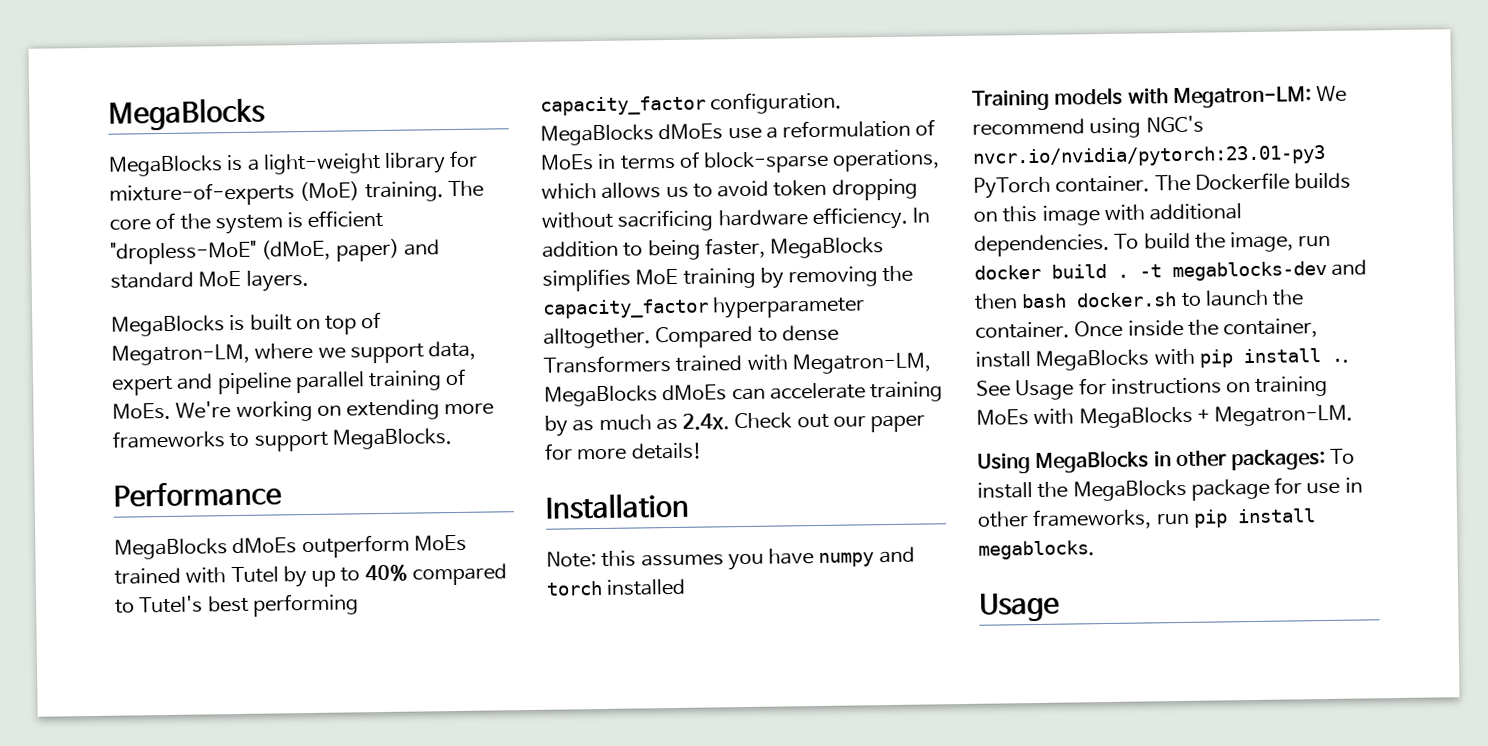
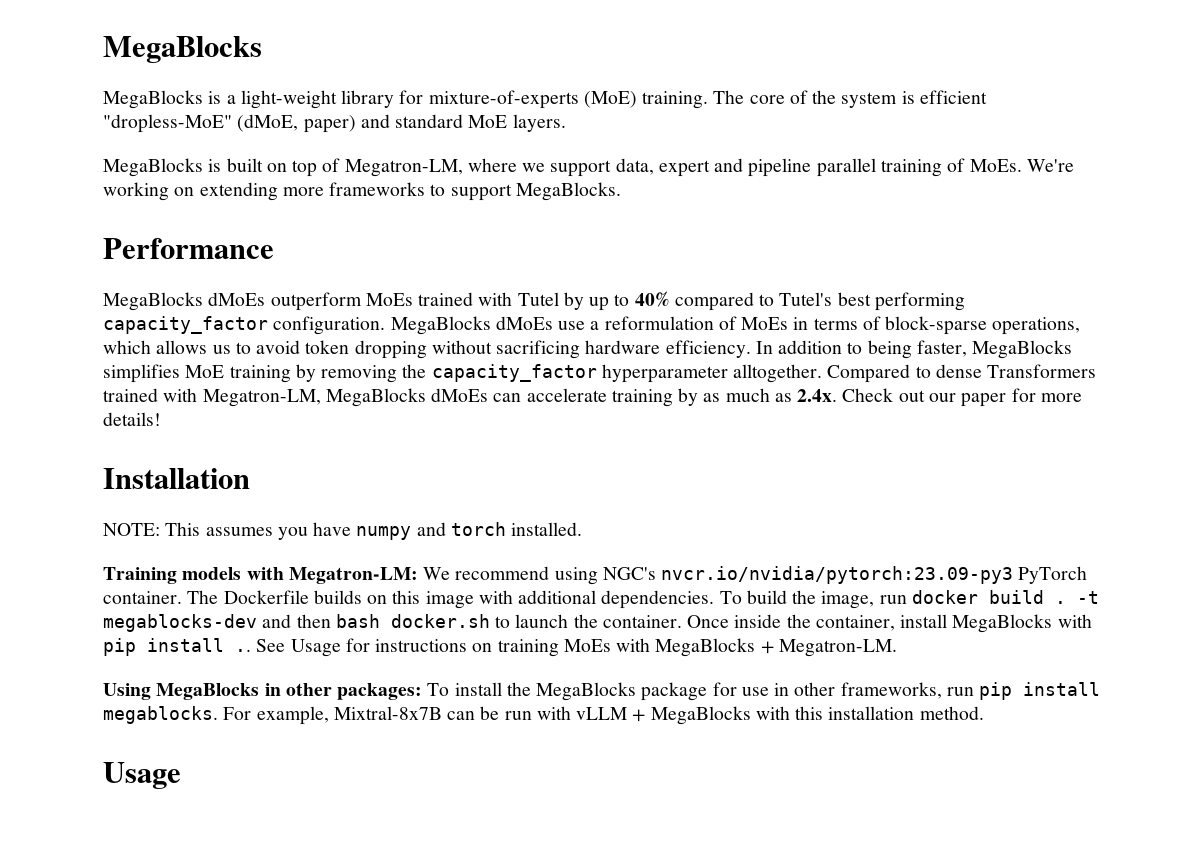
- Note: this assumes you have numpy and torch installed
+ NOTE: This assumes you have numpy and torch installed.
- Training models with Megatron-LM: We recommend using NGC's nvcr.io/nvidia/pytorch:23.01-py3 PyTorch container.
+ Training models with Megatron-LM: We recommend using NGC's nvcr.io/nvidia/pytorch:23.09-py3 PyTorch container.
+ For example, Mixtral-8x7B can be run with vLLM + MegaBlocks with this installation method.

